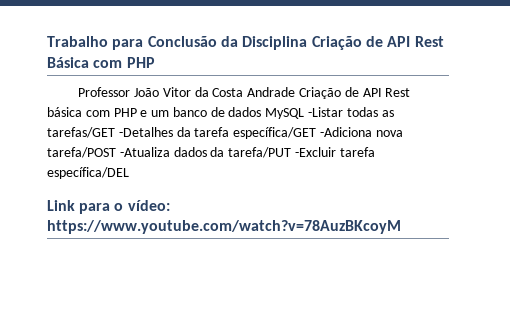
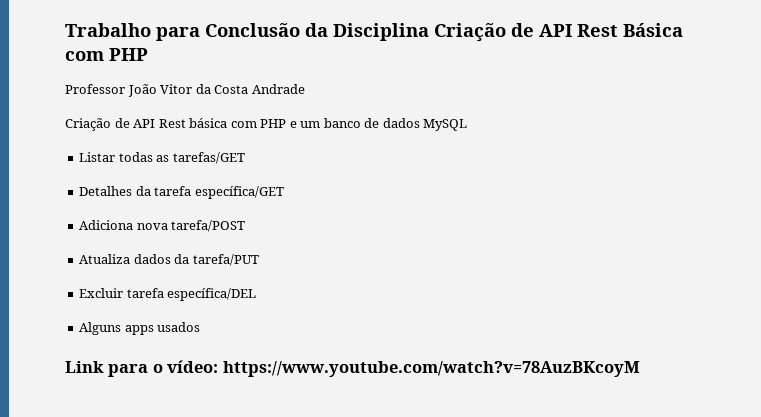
- Professor João Vitor da Costa Andrade Criação de API Rest básica com PHP e um banco de dados MySQL -Listar todas as tarefas/GET -Detalhes da tarefa específica/GET -Adiciona nova tarefa/POST -Atualiza dados da tarefa/PUT -Excluir tarefa específica/DEL
+ Professor João Vitor da Costa Andrade
+ Criação de API Rest básica com PHP e um banco de dados MySQL
+ Listar todas as tarefas/GET
+ Detalhes da tarefa específica/GET
+ Adiciona nova tarefa/POST
+ Atualiza dados da tarefa/PUT
+ Excluir tarefa específica/DEL
+ Alguns apps usados

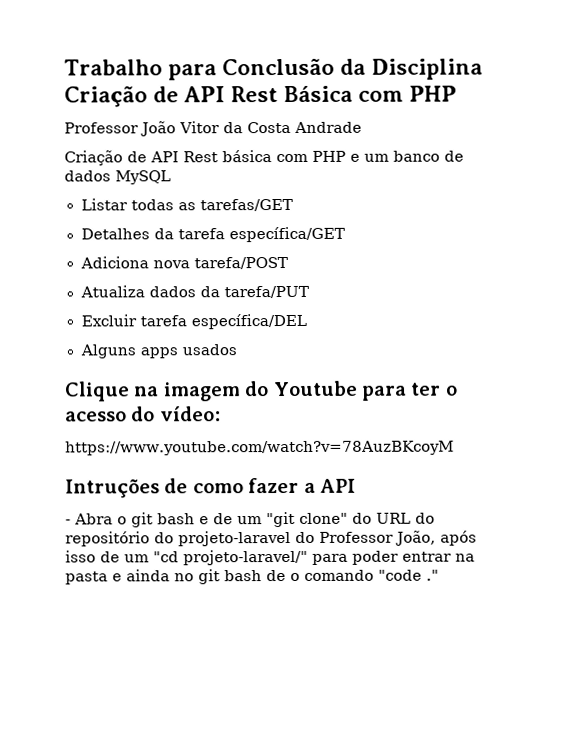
- Link para o vídeo: https://www.youtube.com/watch?v=78AuzBKcoyM
+ Clique na imagem do Youtube para ter o acesso do vídeo:
+ https://www.youtube.com/watch?v=78AuzBKcoyM
+ Intruções de como fazer a API
+ - Abra o git bash e de um "git clone" do URL do repositório do projeto-laravel do Professor João, após isso de um "cd projeto-laravel/" para poder entrar na pasta e ainda no git bash de o comando "code ."

